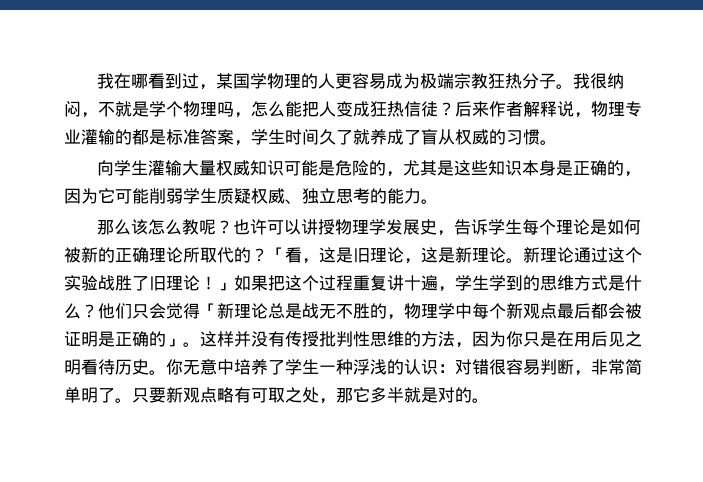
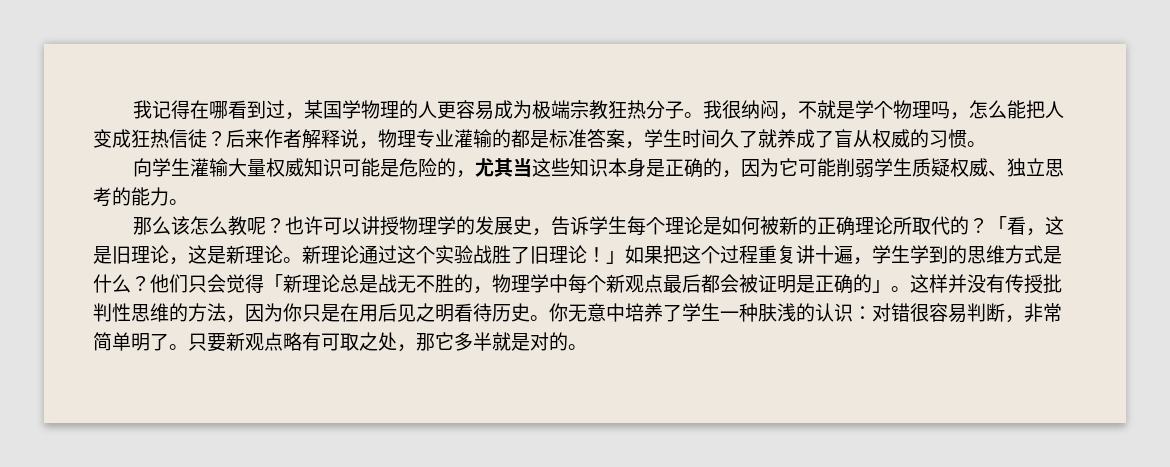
- 我在哪看到过，某国学物理的人更容易成为极端宗教狂热分子。
+ 我记得在哪看到过，某国学物理的人更容易成为极端宗教狂热分子。
- 向学生灌输大量权威知识可能是危险的，尤其是这些知识本身是正确的，因为它可能削弱学生质疑权威、独立思考的能力。
+ 向学生灌输大量权威知识可能是危险的，尤其当这些知识本身是正确的，因为它可能削弱学生质疑权威、独立思考的能力。
- 也许可以讲授物理学发展史，告诉学生每个理论是如何被新的正确理论所取代的？
+ 也许可以讲授物理学的发展史，告诉学生每个理论是如何被新的正确理论所取代的？
- 你无意中培养了学生一种浮浅的认识：对错很容易判断，非常简单明了。
+ 你无意中培养了学生一种肤浅的认识：对错很容易判断，非常简单明了。

